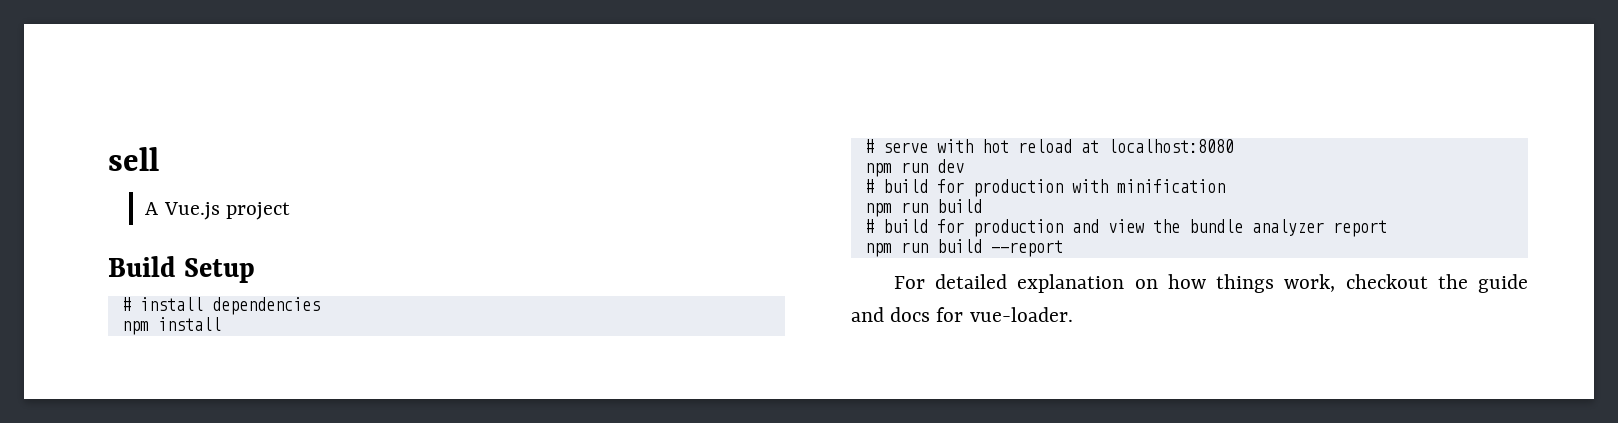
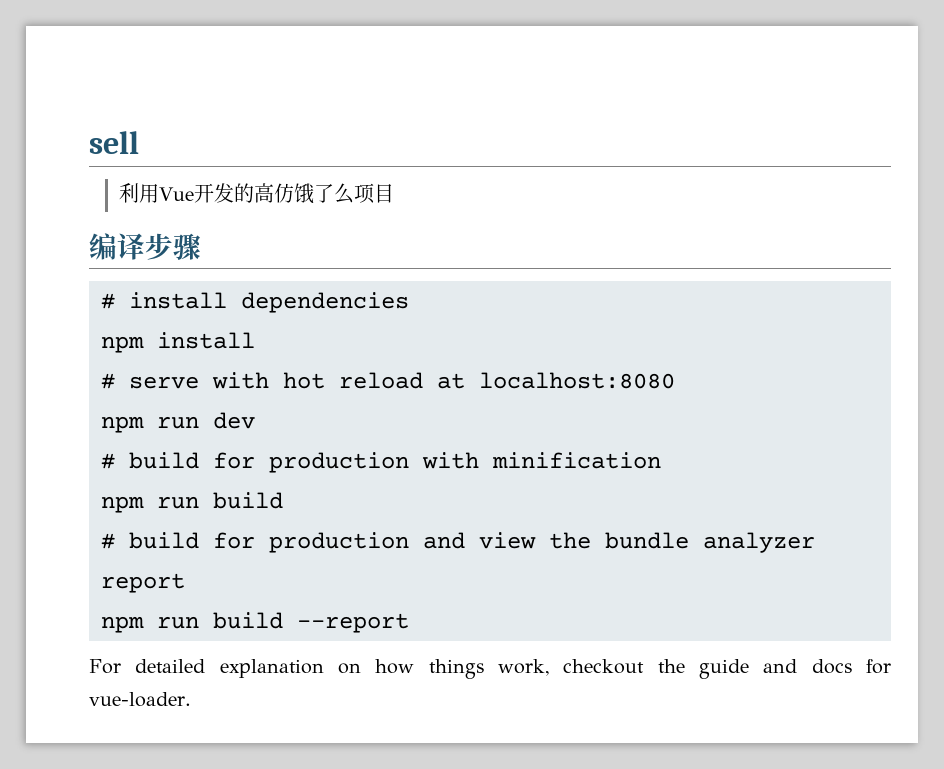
- A Vue.js project
- Build Setup
+ 利用Vue开发的高仿饿了么项目
+ 编译步骤

